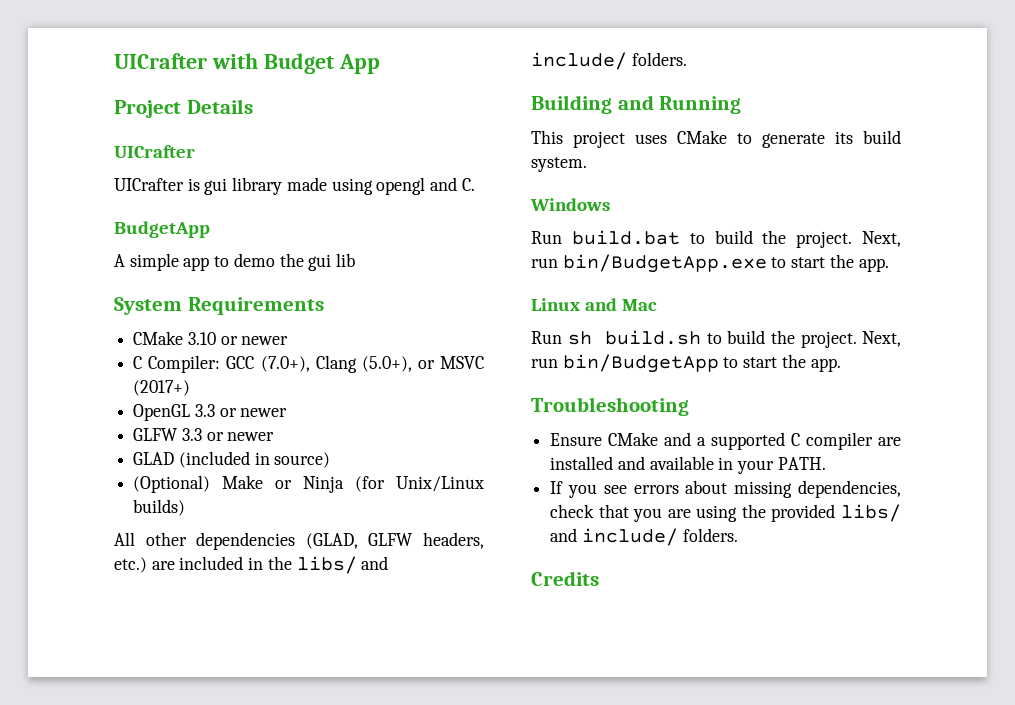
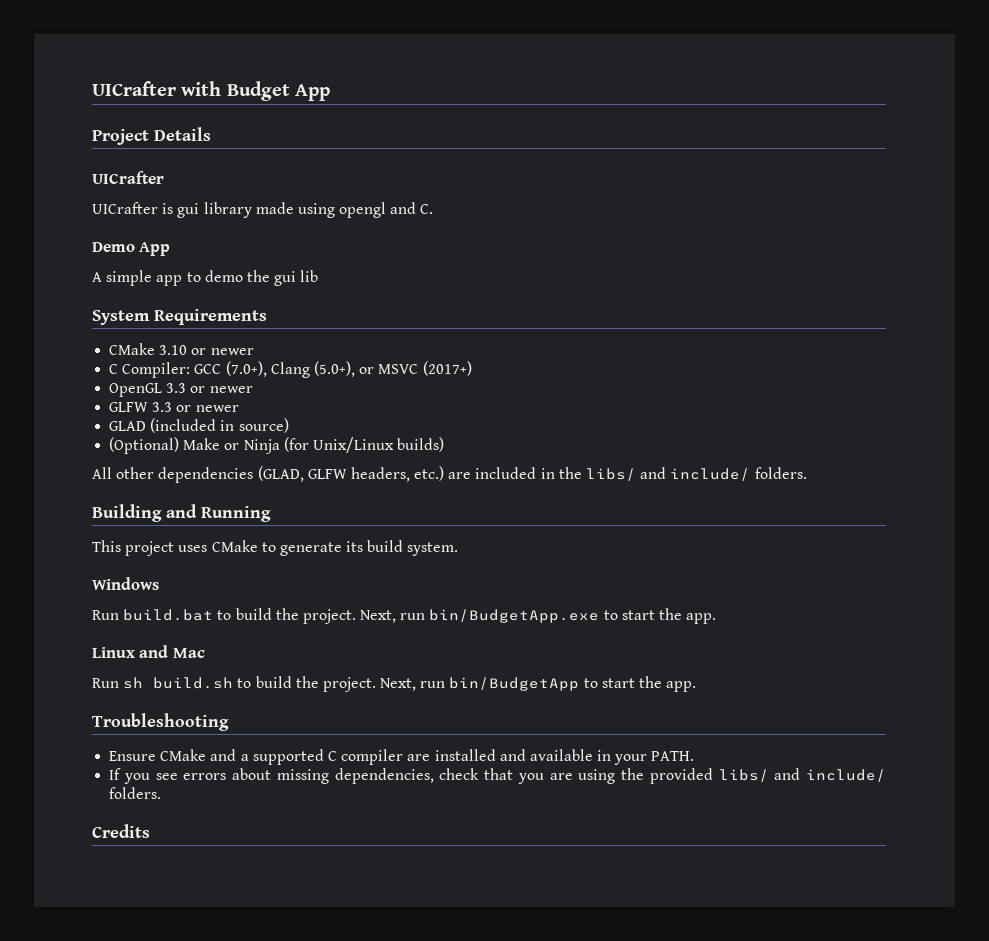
- BudgetApp
+ Demo App

